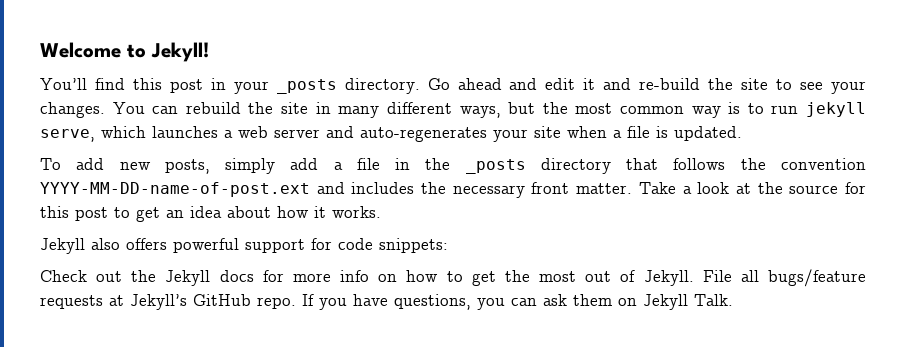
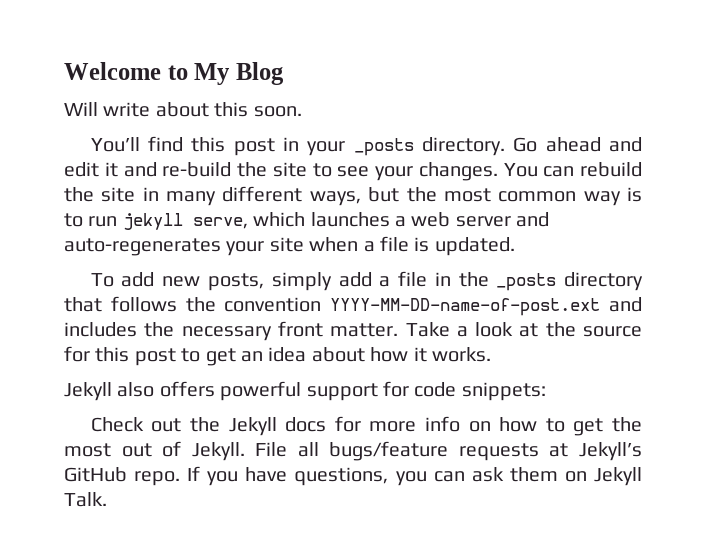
- Welcome to Jekyll!
+ Welcome to My Blog
+ Will write about this soon.

